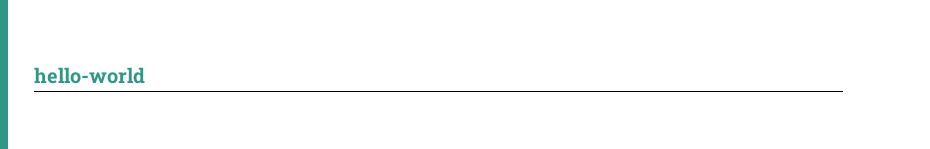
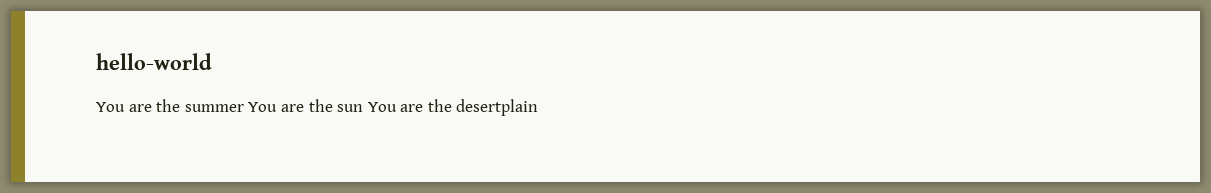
+ You are the summer You are the sun You are the desertplain

